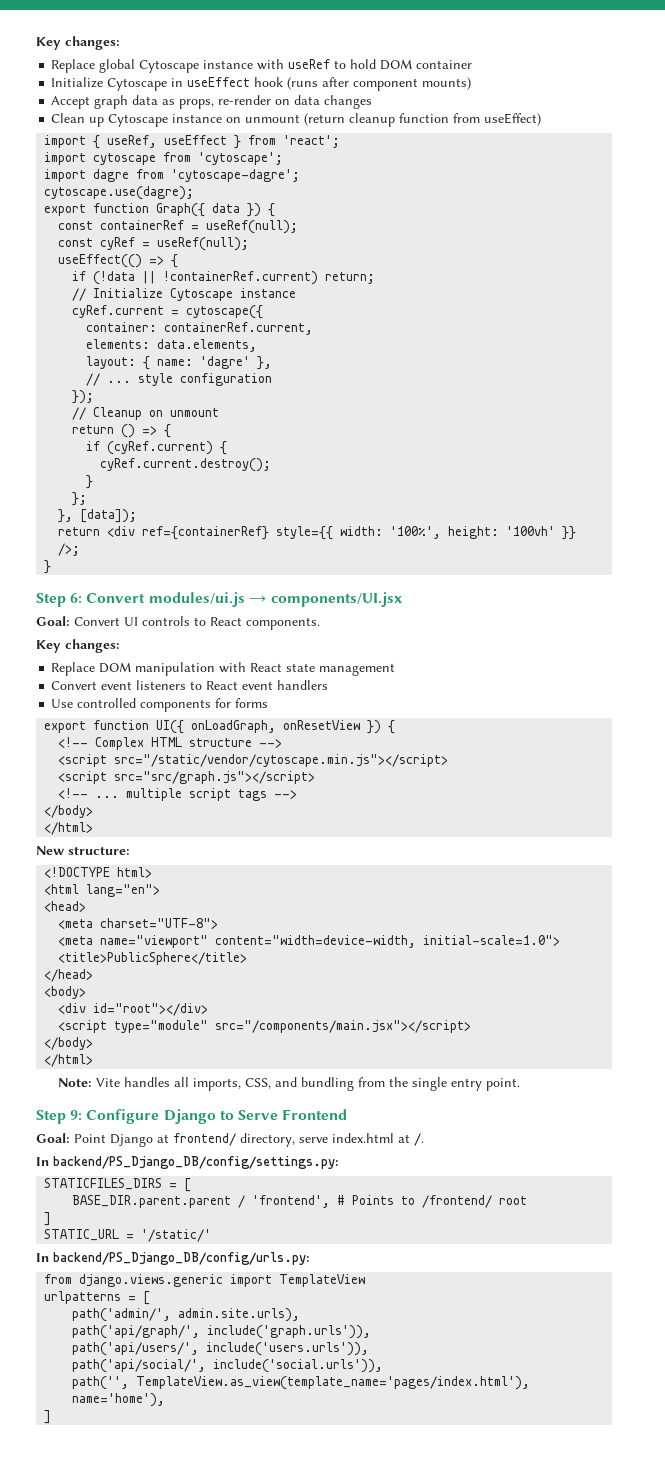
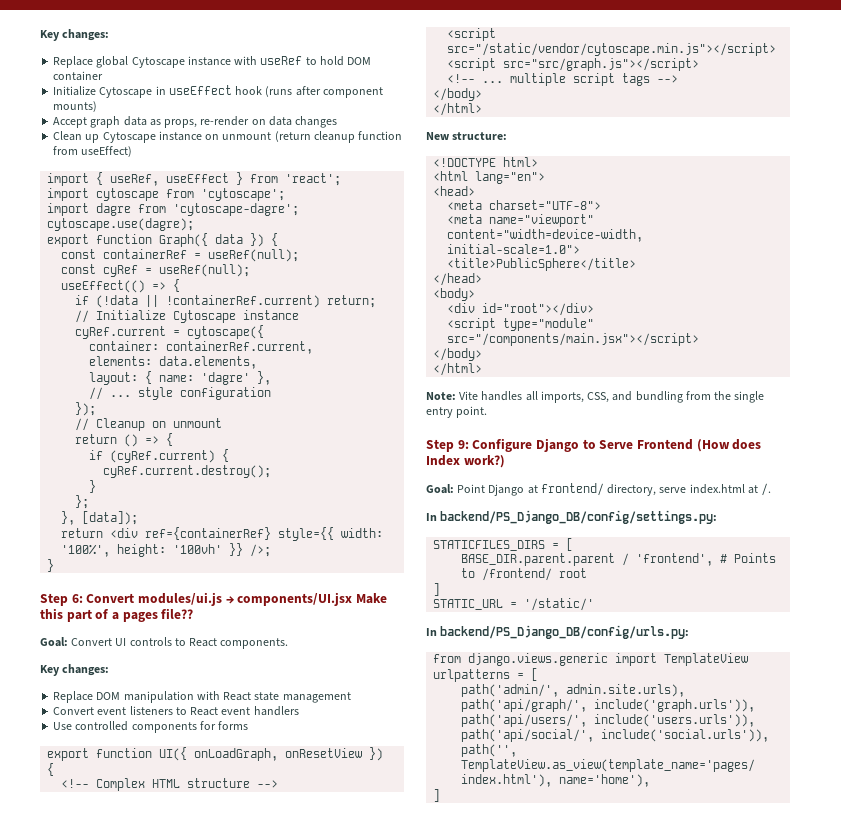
- Step 6: Convert modules/ui.js → components/UI.jsx
+ Step 6: Convert modules/ui.js → components/UI.jsx Make this part of a pages file??
- Step 9: Configure Django to Serve Frontend
+ Step 9: Configure Django to Serve Frontend (How does Index work?)

